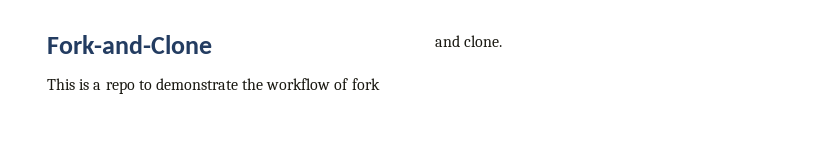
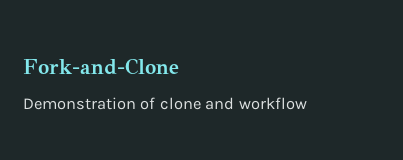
- This is a repo to demonstrate the workflow of fork and clone.
+ Demonstration of clone and workflow

